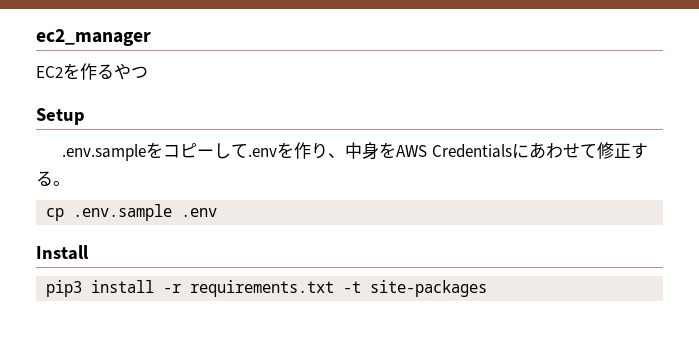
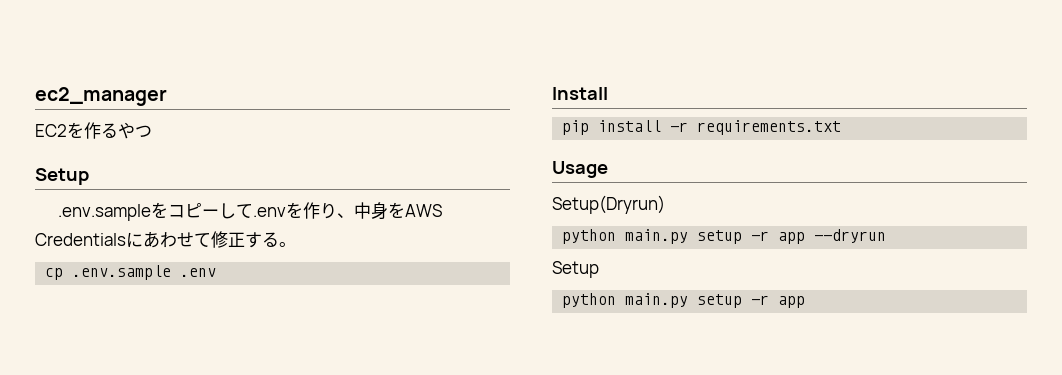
- pip3 install -r requirements.txt -t site-packages
+ pip install -r requirements.txt
+ Usage
+ Setup(Dryrun)
+ python main.py setup -r app --dryrun
+ Setup
+ python main.py setup -r app

